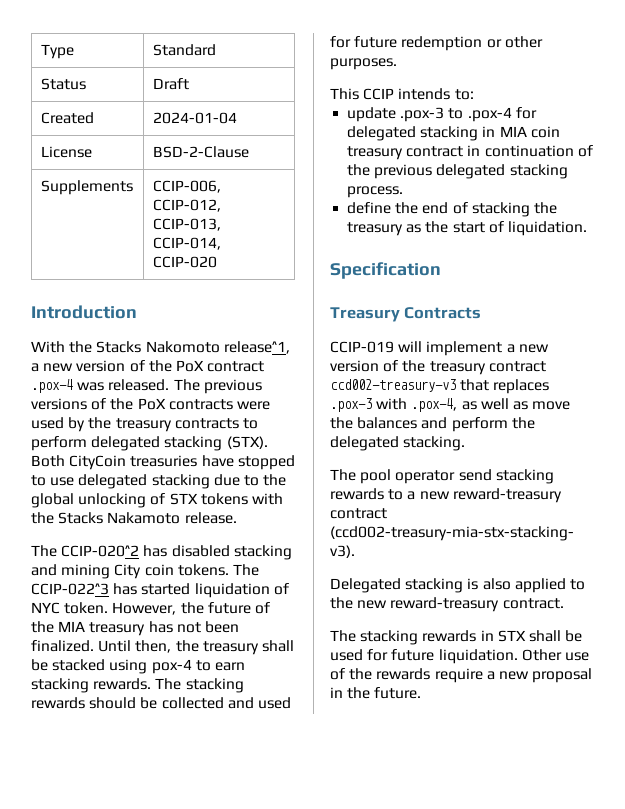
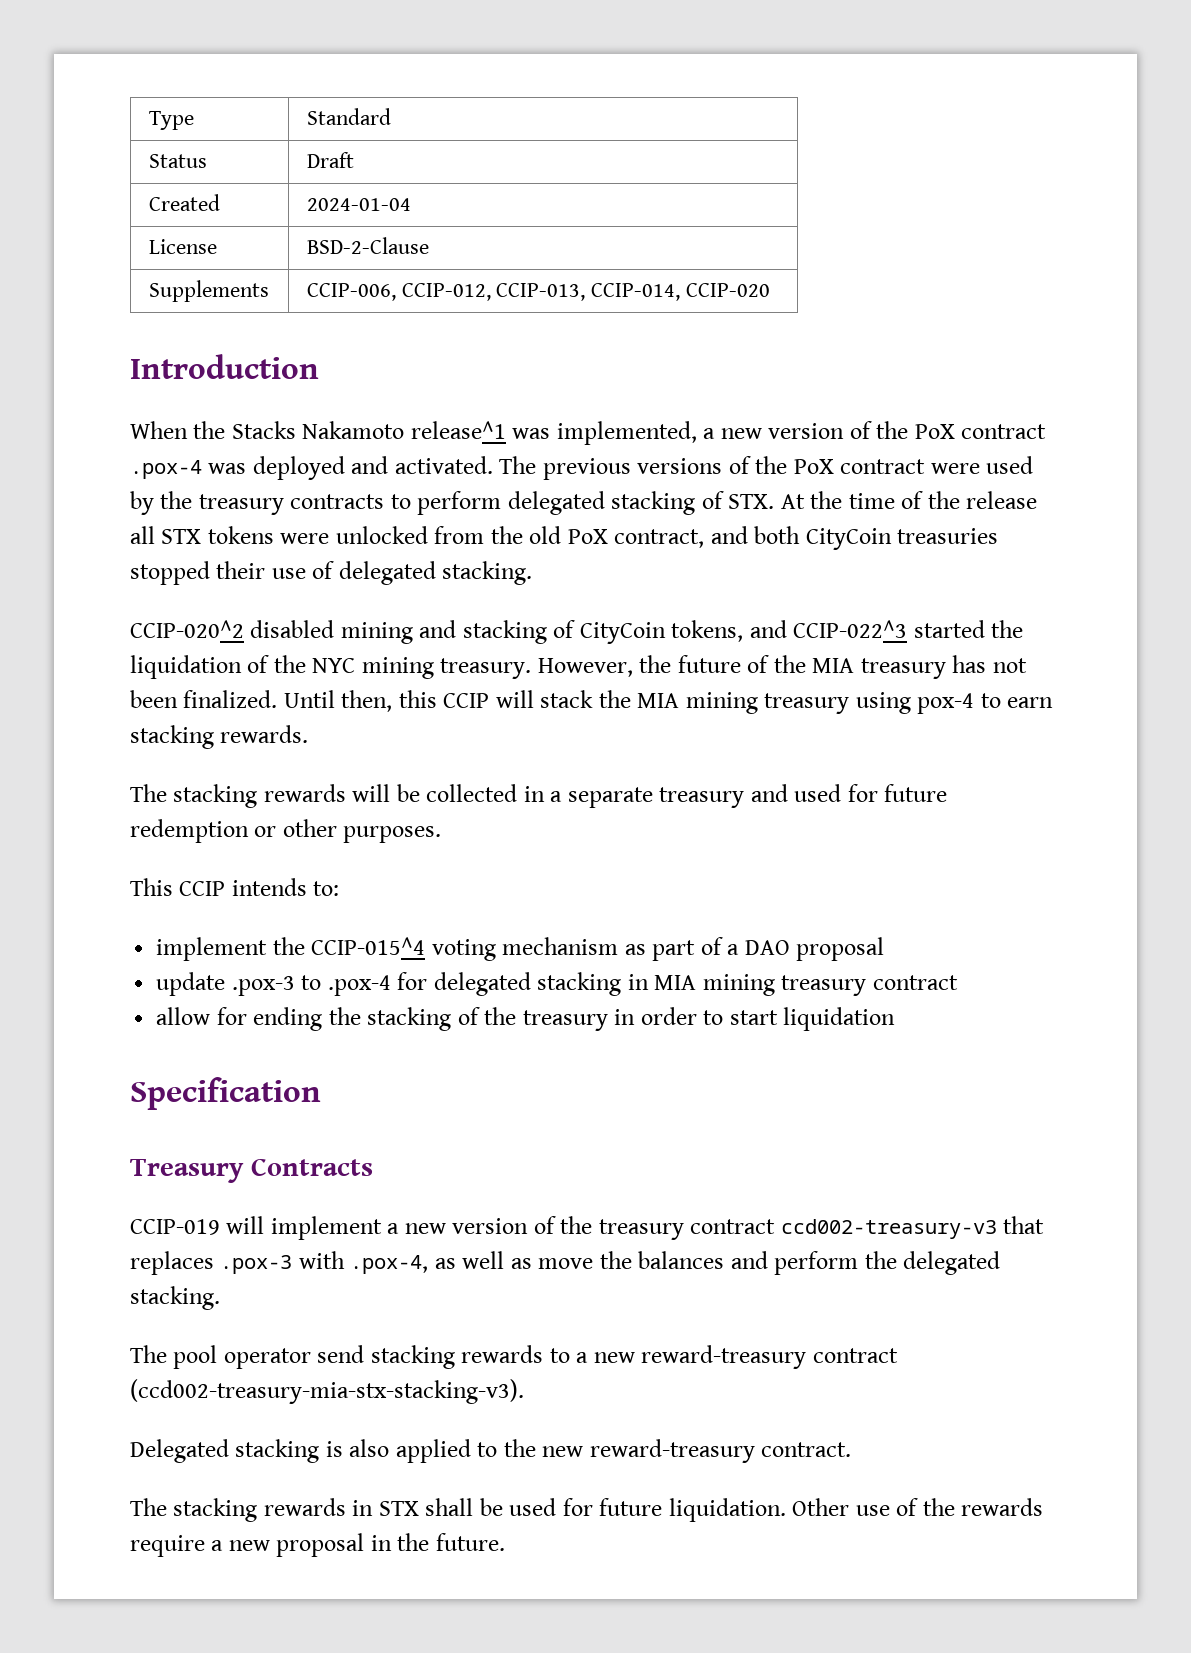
- With the Stacks Nakomoto release^1, a new version of the PoX contract .pox-4 was released.
+ When the Stacks Nakamoto release^1 was implemented, a new version of the PoX contract .pox-4 was deployed and activated.
- The previous versions of the PoX contracts were used by the treasury contracts to perform delegated stacking (STX). Both CityCoin treasuries have stopped to use delegated stacking due to the global unlocking of STX tokens with the Stacks Nakamoto release.
- The CCIP-020^2 has disabled stacking and mining City coin tokens. The CCIP-022^3 has started liquidation of NYC token.
+ The previous versions of the PoX contract were used by the treasury contracts to perform delegated stacking of STX. At the time of the release all STX tokens were unlocked from the old PoX contract, and both CityCoin treasuries stopped their use of delegated stacking.
+ CCIP-020^2 disabled mining and stacking of CityCoin tokens, and CCIP-022^3 started the liquidation of the NYC mining treasury.
- Until then, the treasury shall be stacked using pox-4 to earn stacking rewards. The stacking rewards should be collected and used for future redemption or other purposes.
+ Until then, this CCIP will stack the MIA mining treasury using pox-4 to earn stacking rewards.
+ The stacking rewards will be collected in a separate treasury and used for future redemption or other purposes.
+ implement the CCIP-015^4 voting mechanism as part of a DAO proposal
- update .pox-3 to .pox-4 for delegated stacking in MIA coin treasury contract in continuation of the previous delegated stacking process.
- define the end of stacking the treasury as the start of liquidation.
+ update .pox-3 to .pox-4 for delegated stacking in MIA mining treasury contract
+ allow for ending the stacking of the treasury in order to start liquidation

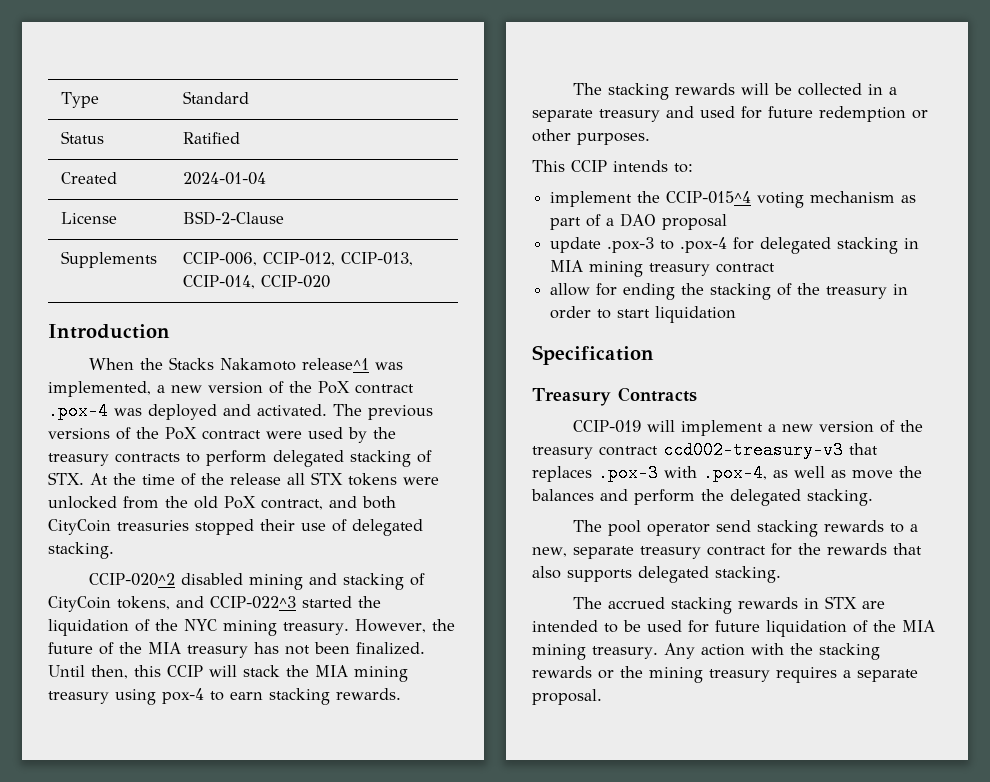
- Status | Draft
+ Status | Ratified
- The pool operator send stacking rewards to a new reward-treasury contract (ccd002-treasury-mia-stx-stacking-v3).
- Delegated stacking is also applied to the new reward-treasury contract.
- The stacking rewards in STX shall be used for future liquidation. Other use of the rewards require a new proposal in the future.
+ The pool operator send stacking rewards to a new, separate treasury contract for the rewards that also supports delegated stacking.
+ The accrued stacking rewards in STX are intended to be used for future liquidation of the MIA mining treasury. Any action with the stacking rewards or the mining treasury requires a separate proposal.

